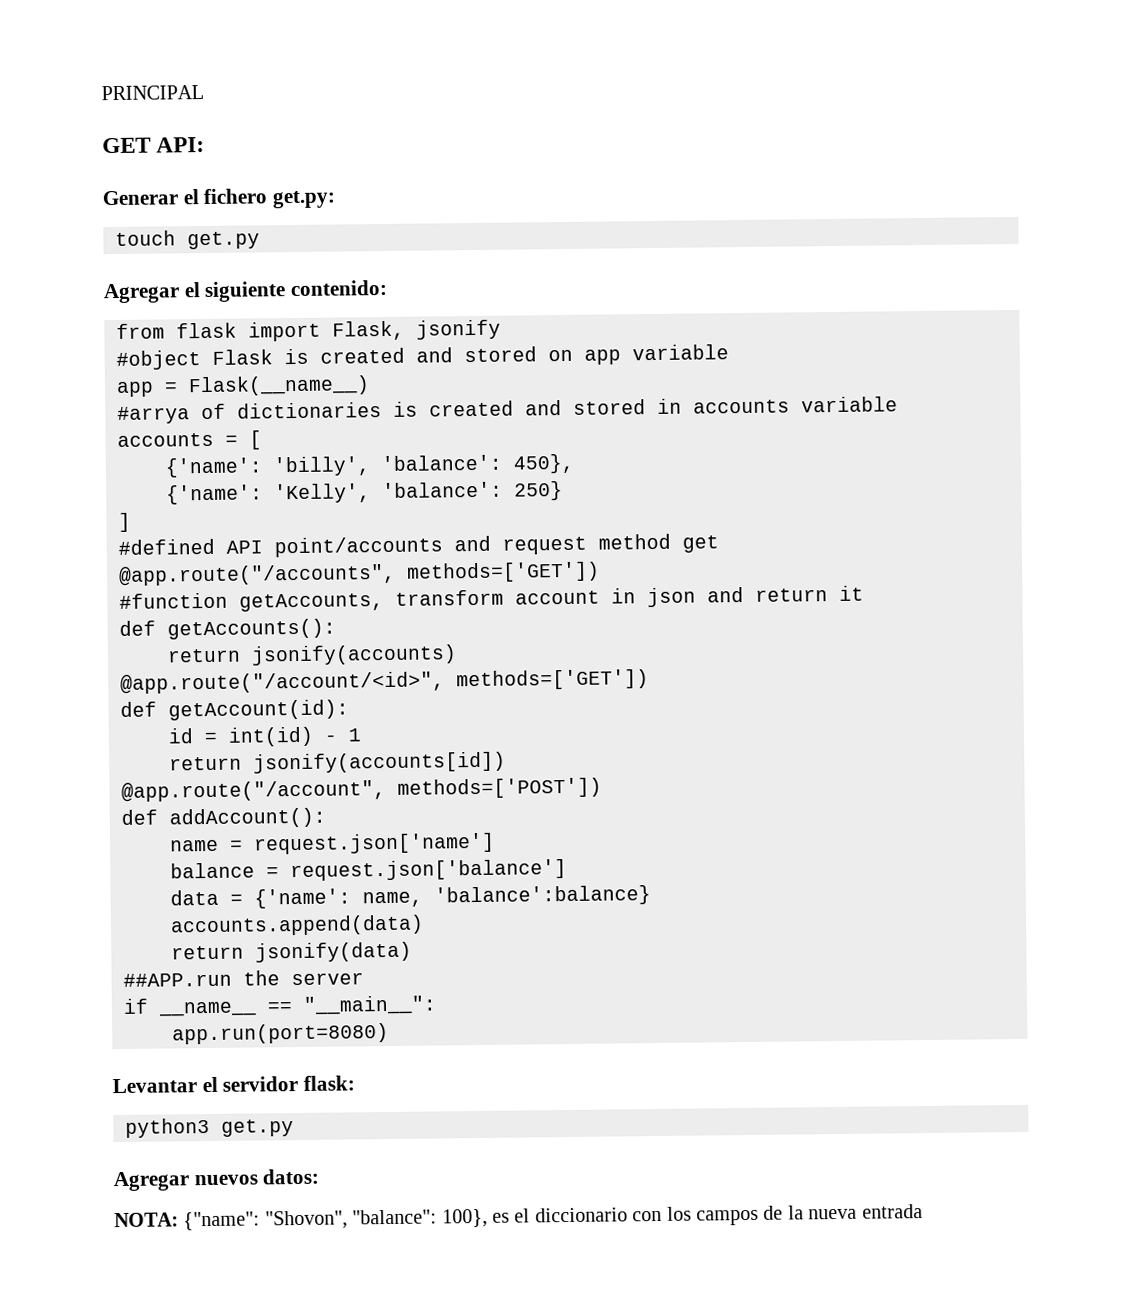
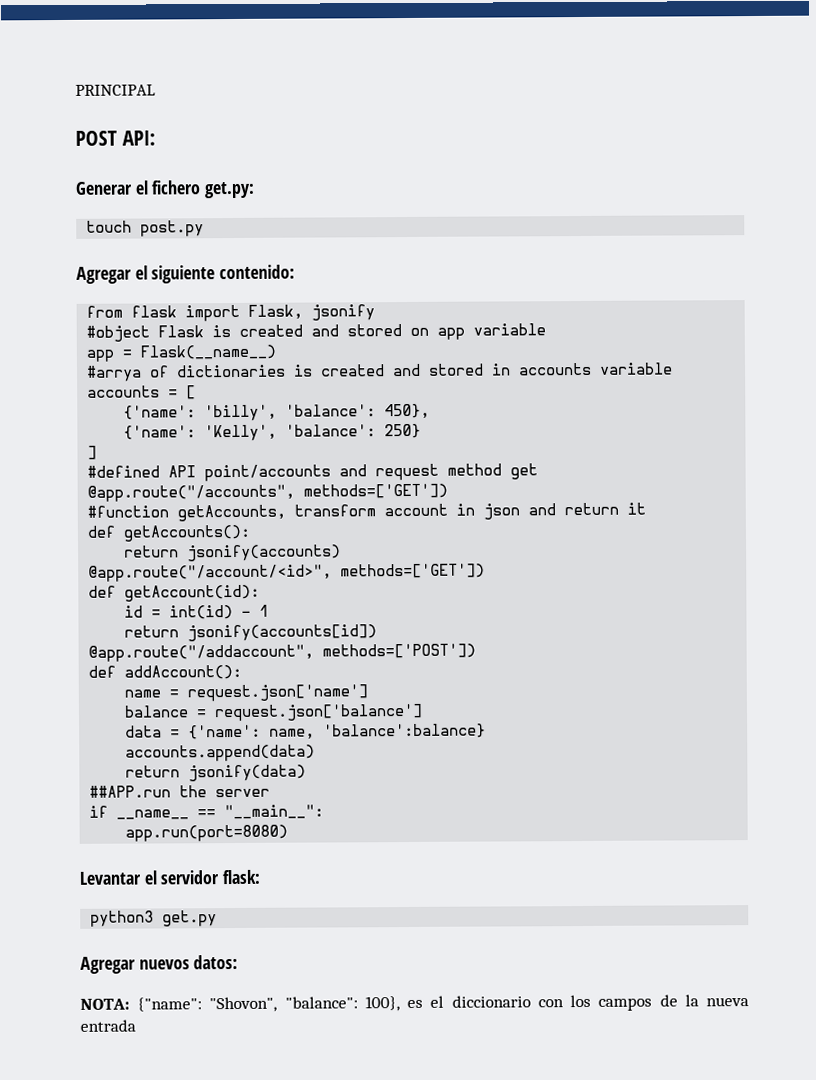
- GET API:
+ POST API:
- touch get.py
+ touch post.py
- @app.route("/account", methods=['POST'])
+ @app.route("/addaccount", methods=['POST'])

